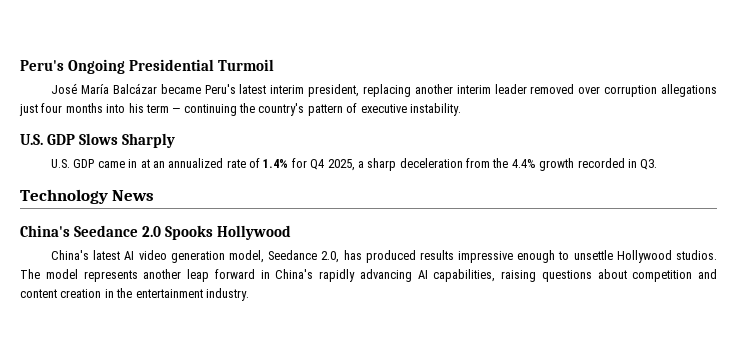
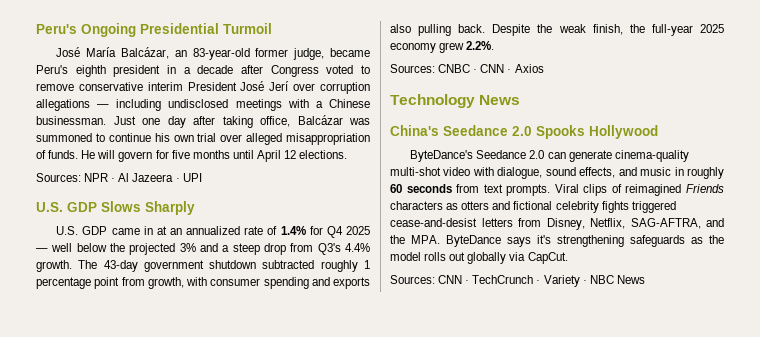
- José María Balcázar became Peru's latest interim president, replacing another interim leader removed over corruption allegations just four months into his term — continuing the country's pattern of executive instability.
+ José María Balcázar, an 83-year-old former judge, became Peru's eighth president in a decade after Congress voted to remove conservative interim President José Jerí over corruption allegations — including undisclosed meetings with a Chinese businessman. Just one day after taking office, Balcázar was summoned to continue his own trial over alleged misappropriation of funds. He will govern for five months until April 12 elections.
+ Sources: NPR · Al Jazeera · UPI
- U.S. GDP came in at an annualized rate of 1.4% for Q4 2025, a sharp deceleration from the 4.4% growth recorded in Q3.
+ U.S. GDP came in at an annualized rate of 1.4% for Q4 2025 — well below the projected 3% and a steep drop from Q3's 4.4% growth. The 43-day government shutdown subtracted roughly 1 percentage point from growth, with consumer spending and exports also pulling back. Despite the weak finish, the full-year 2025 economy grew 2.2%.
+ Sources: CNBC · CNN · Axios
- China's latest AI video generation model, Seedance 2.0, has produced results impressive enough to unsettle Hollywood studios. The model represents another leap forward in China's rapidly advancing AI capabilities, raising questions about competition and content creation in the entertainment industry.
+ ByteDance's Seedance 2.0 can generate cinema-quality multi-shot video with dialogue, sound effects, and music in roughly 60 seconds from text prompts. Viral clips of reimagined Friends characters as otters and fictional celebrity fights triggered cease-and-desist letters from Disney, Netflix, SAG-AFTRA, and the MPA. ByteDance says it's strengthening safeguards as the model rolls out globally via CapCut.
+ Sources: CNN · TechCrunch · Variety · NBC News

